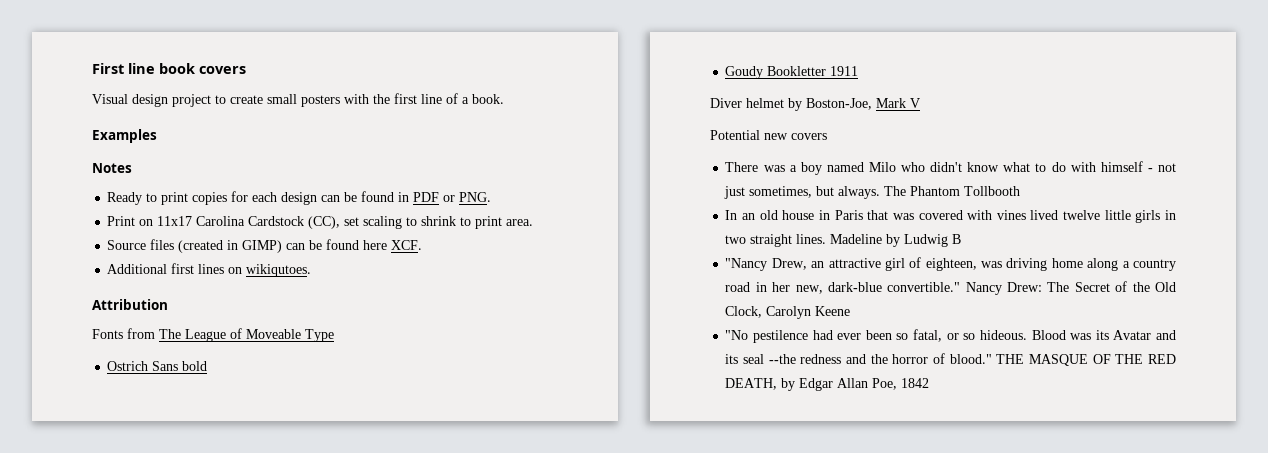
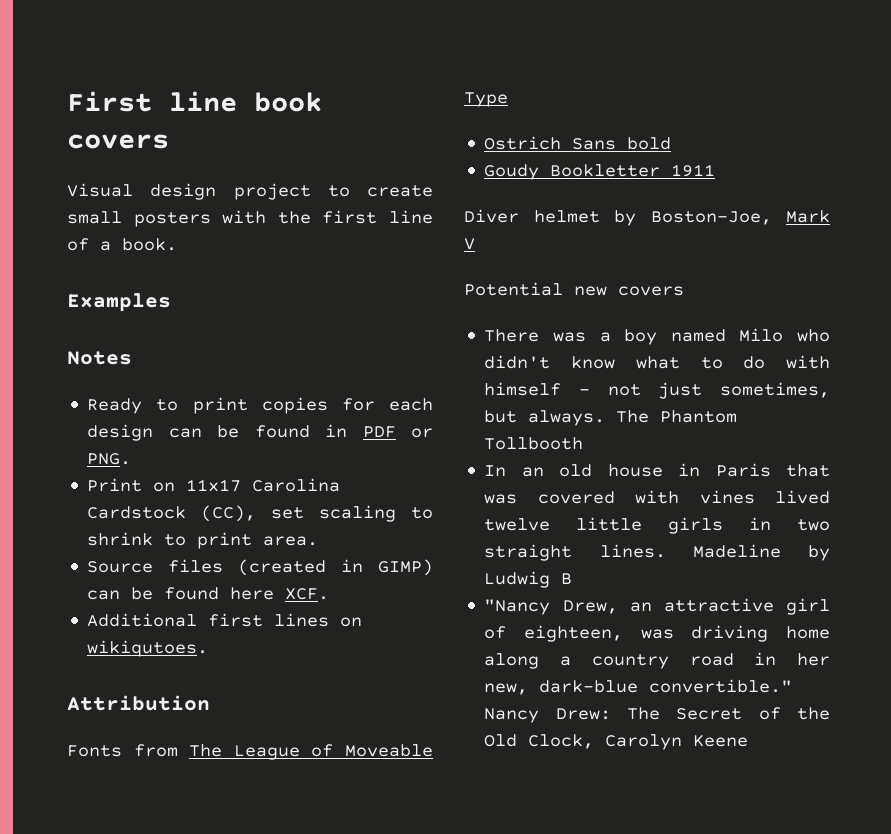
- "No pestilence had ever been so fatal, or so hideous. Blood was its Avatar and its seal --the redness and the horror of blood." THE MASQUE OF THE RED DEATH, by Edgar Allan Poe, 1842

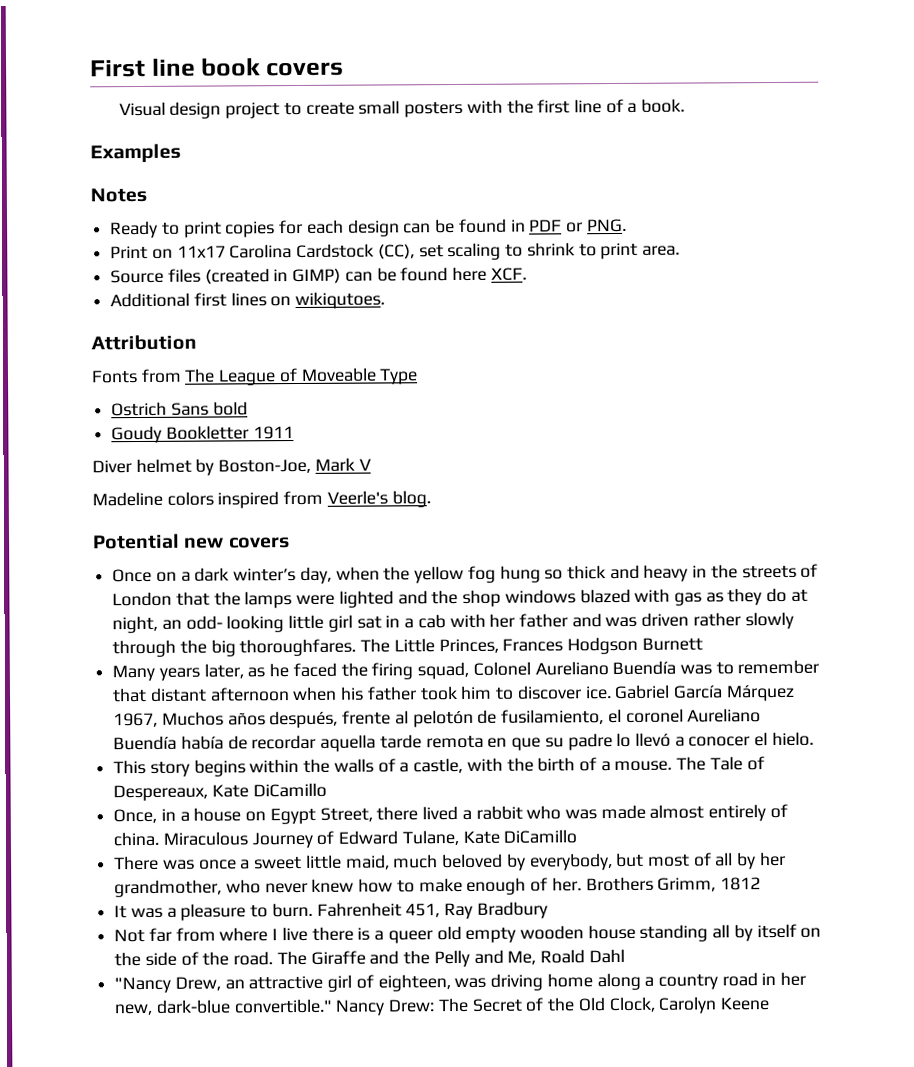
+ Madeline colors inspired from Veerle's blog.
  Potential new covers
- There was a boy named Milo who didn't know what to do with himself - not just sometimes, but always. The Phantom Tollbooth
- In an old house in Paris that was covered with vines lived twelve little girls in two straight lines. Madeline by Ludwig B
+ Once on a dark winter’s day, when the yellow fog hung so thick and heavy in the streets of London that the lamps were lighted and the shop windows blazed with gas as they do at night, an odd- looking little girl sat in a cab with her father and was driven rather slowly through the big thoroughfares. The Little Princes, Frances Hodgson Burnett
+ Many years later, as he faced the firing squad, Colonel Aureliano Buendía was to remember that distant afternoon when his father took him to discover ice. Gabriel García Márquez 1967, Muchos años después, frente al pelotón de fusilamiento, el coronel Aureliano Buendía había de recordar aquella tarde remota en que su padre lo llevó a conocer el hielo.
+ This story begins within the walls of a castle, with the birth of a mouse. The Tale of Despereaux, Kate DiCamillo
+ Once, in a house on Egypt Street, there lived a rabbit who was made almost entirely of china. Miraculous Journey of Edward Tulane, Kate DiCamillo
+ There was once a sweet little maid, much beloved by everybody, but most of all by her grandmother, who never knew how to make enough of her. Brothers Grimm, 1812
+ It was a pleasure to burn. Fahrenheit 451, Ray Bradbury
+ Not far from where I live there is a queer old empty wooden house standing all by itself on the side of the road. The Giraffe and the Pelly and Me, Roald Dahl

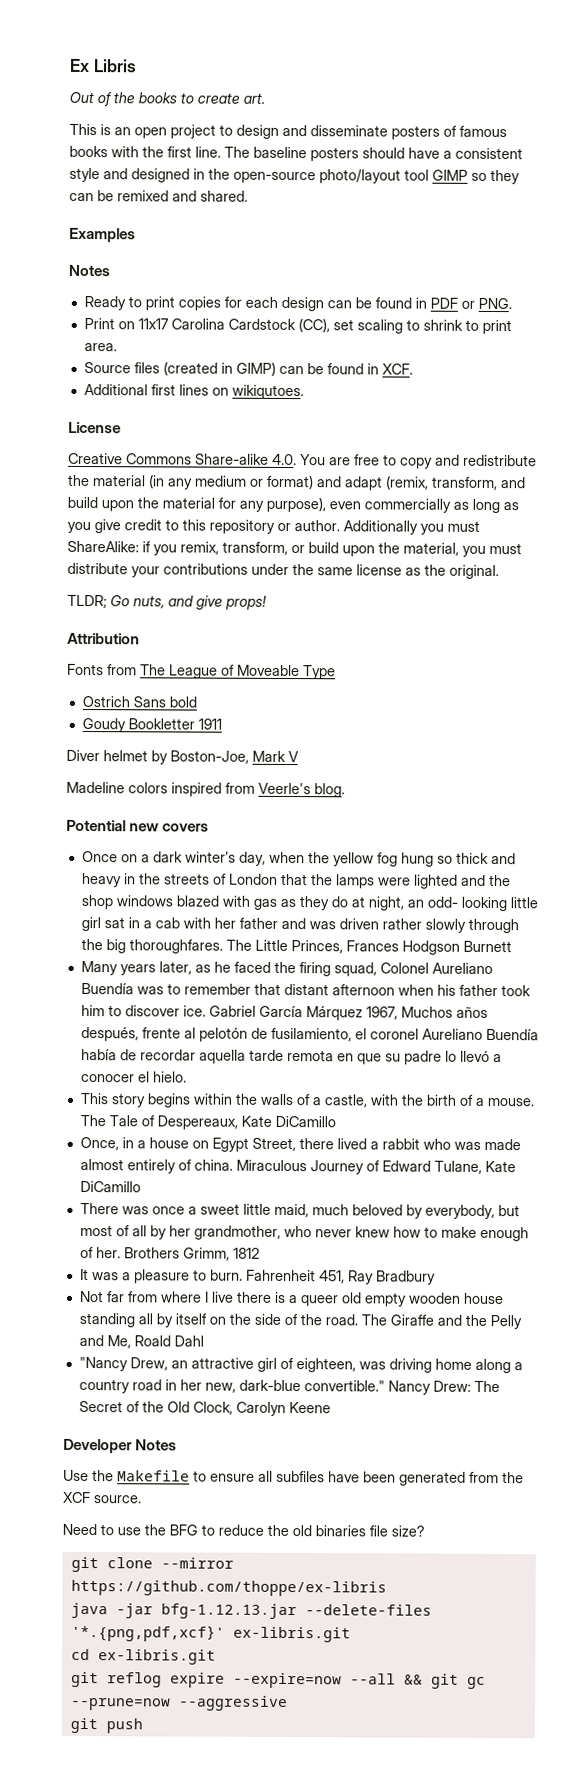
- First line book covers
- Visual design project to create small posters with the first line of a book.
+ Ex Libris
+ Out of the books to create art.
+ This is an open project to design and disseminate posters of famous books with the first line. The baseline posters should have a consistent style and designed in the open-source photo/layout tool GIMP so they can be remixed and shared.
- Source files (created in GIMP) can be found here XCF.
+ Source files (created in GIMP) can be found in XCF.
+ License
+ Creative Commons Share-alike 4.0. You are free to copy and redistribute the material (in any medium or format) and adapt (remix, transform, and build upon the material for any purpose), even commercially as long as you give credit to this repository or author. Additionally you must ShareAlike: if you remix, transform, or build upon the material, you must distribute your contributions under the same license as the original.
+ TLDR; Go nuts, and give props!
+ Developer Notes
+ Use the Makefile to ensure all subfiles have been generated from the XCF source.
+ Need to use the BFG to reduce the old binaries file size?
+ git clone --mirror https://github.com/thoppe/ex-libris
+ java -jar bfg-1.12.13.jar --delete-files '*.{png,pdf,xcf}' ex-libris.git
+ cd ex-libris.git
+ git reflog expire --expire=now --all && git gc --prune=now --aggressive
+ git push

